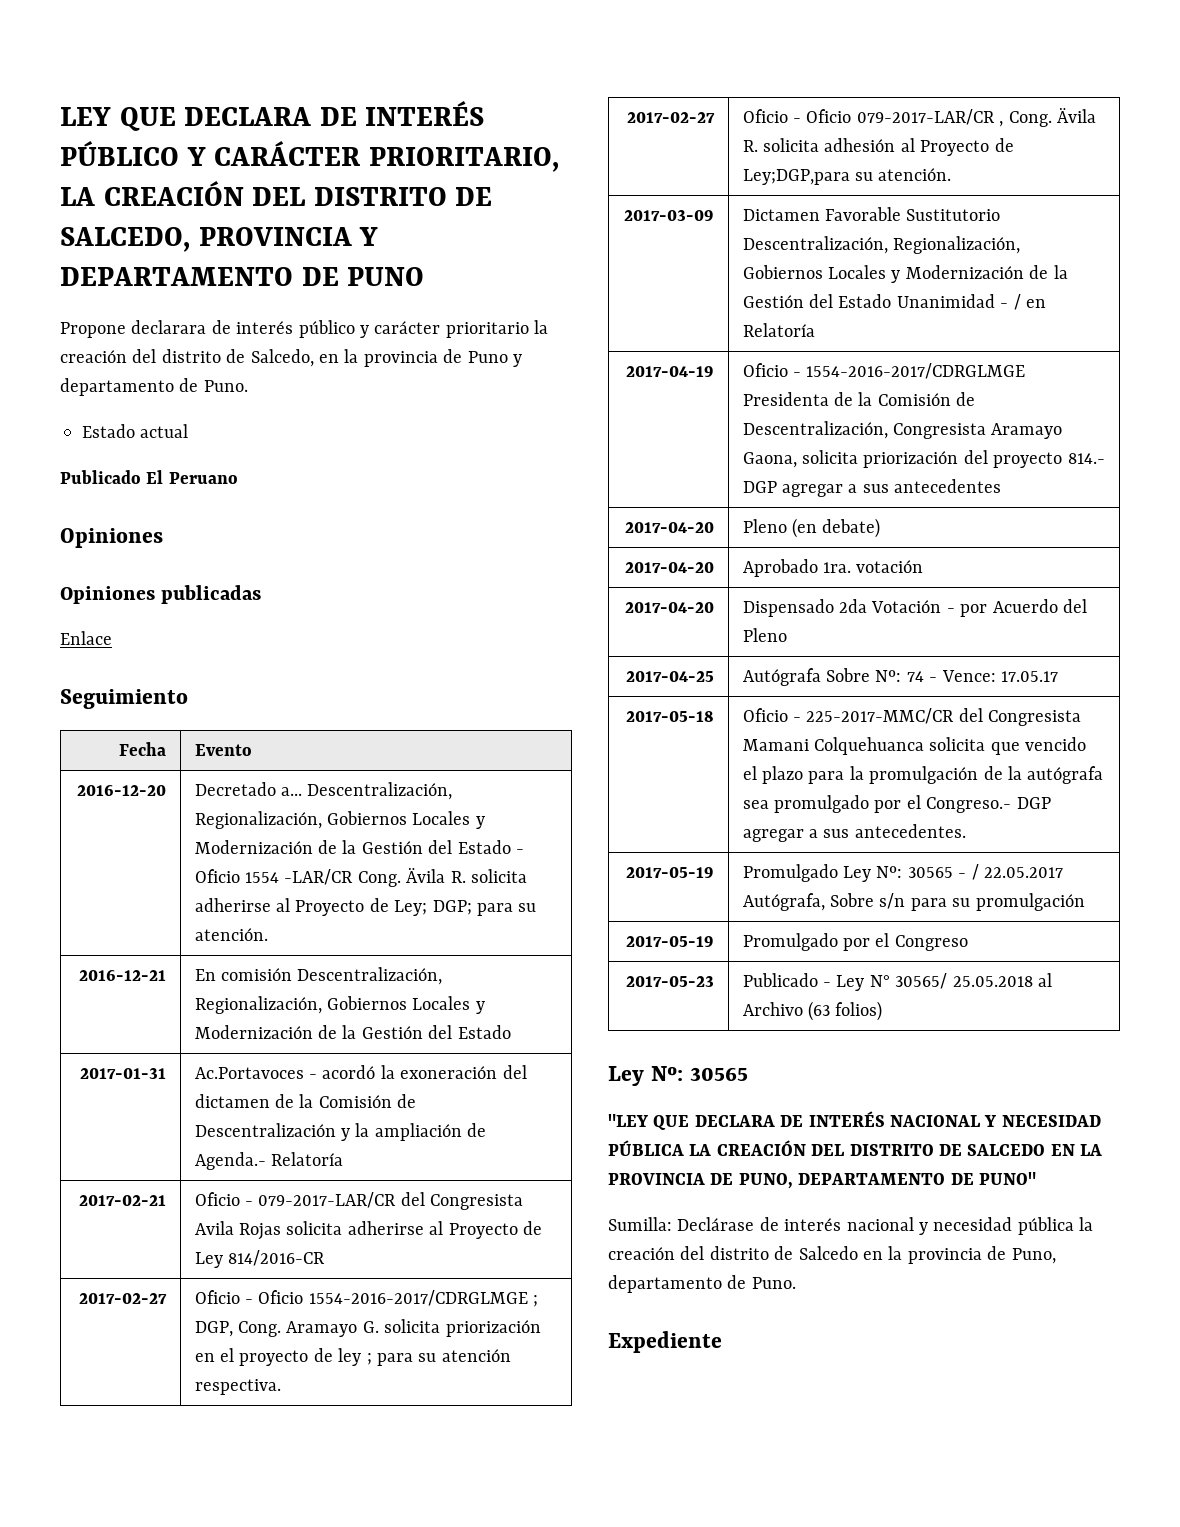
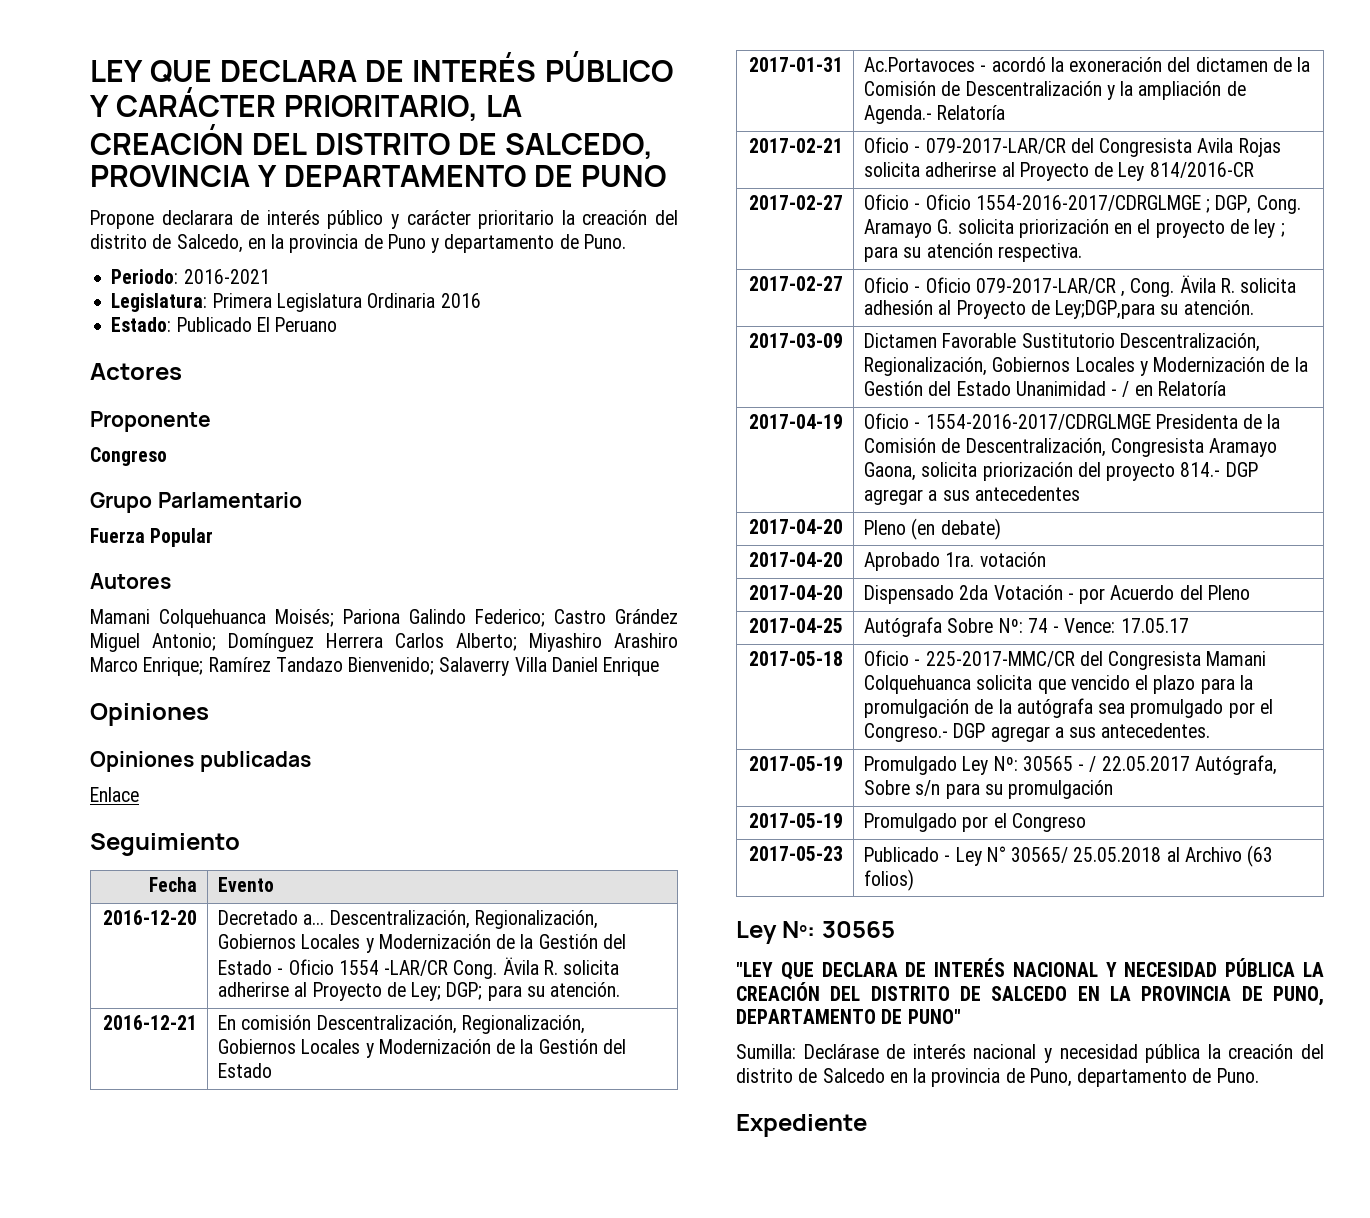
- Estado actual
- Publicado El Peruano
+ Periodo: 2016-2021
+ Legislatura: Primera Legislatura Ordinaria 2016
+ Estado: Publicado El Peruano
+ Actores
+ Proponente
+ Congreso
+ Grupo Parlamentario
+ Fuerza Popular
+ Autores
+ Mamani Colquehuanca Moisés; Pariona Galindo Federico; Castro Grández Miguel Antonio; Domínguez Herrera Carlos Alberto; Miyashiro Arashiro Marco Enrique; Ramírez Tandazo Bienvenido; Salaverry Villa Daniel Enrique

